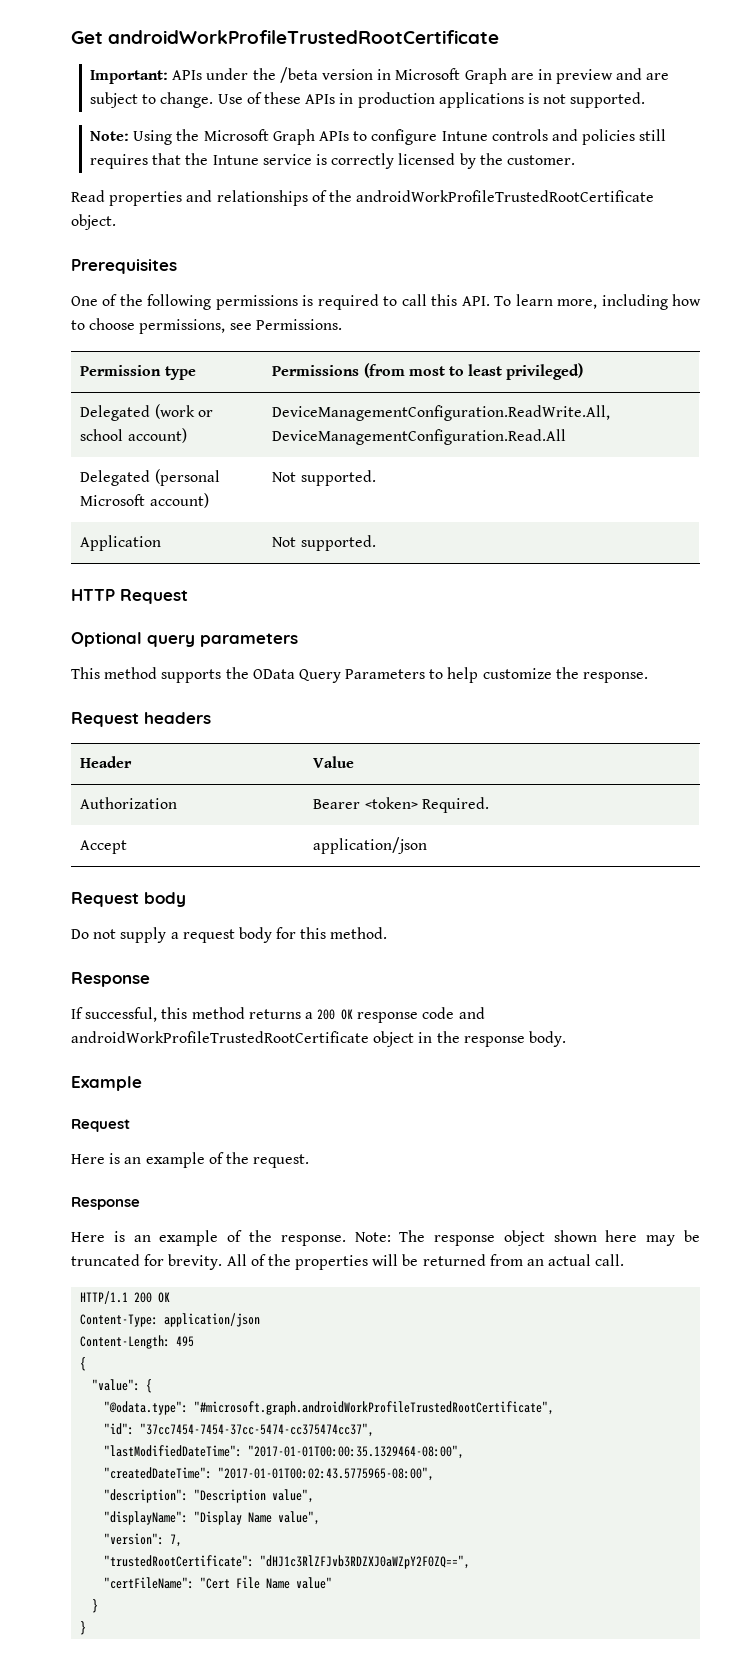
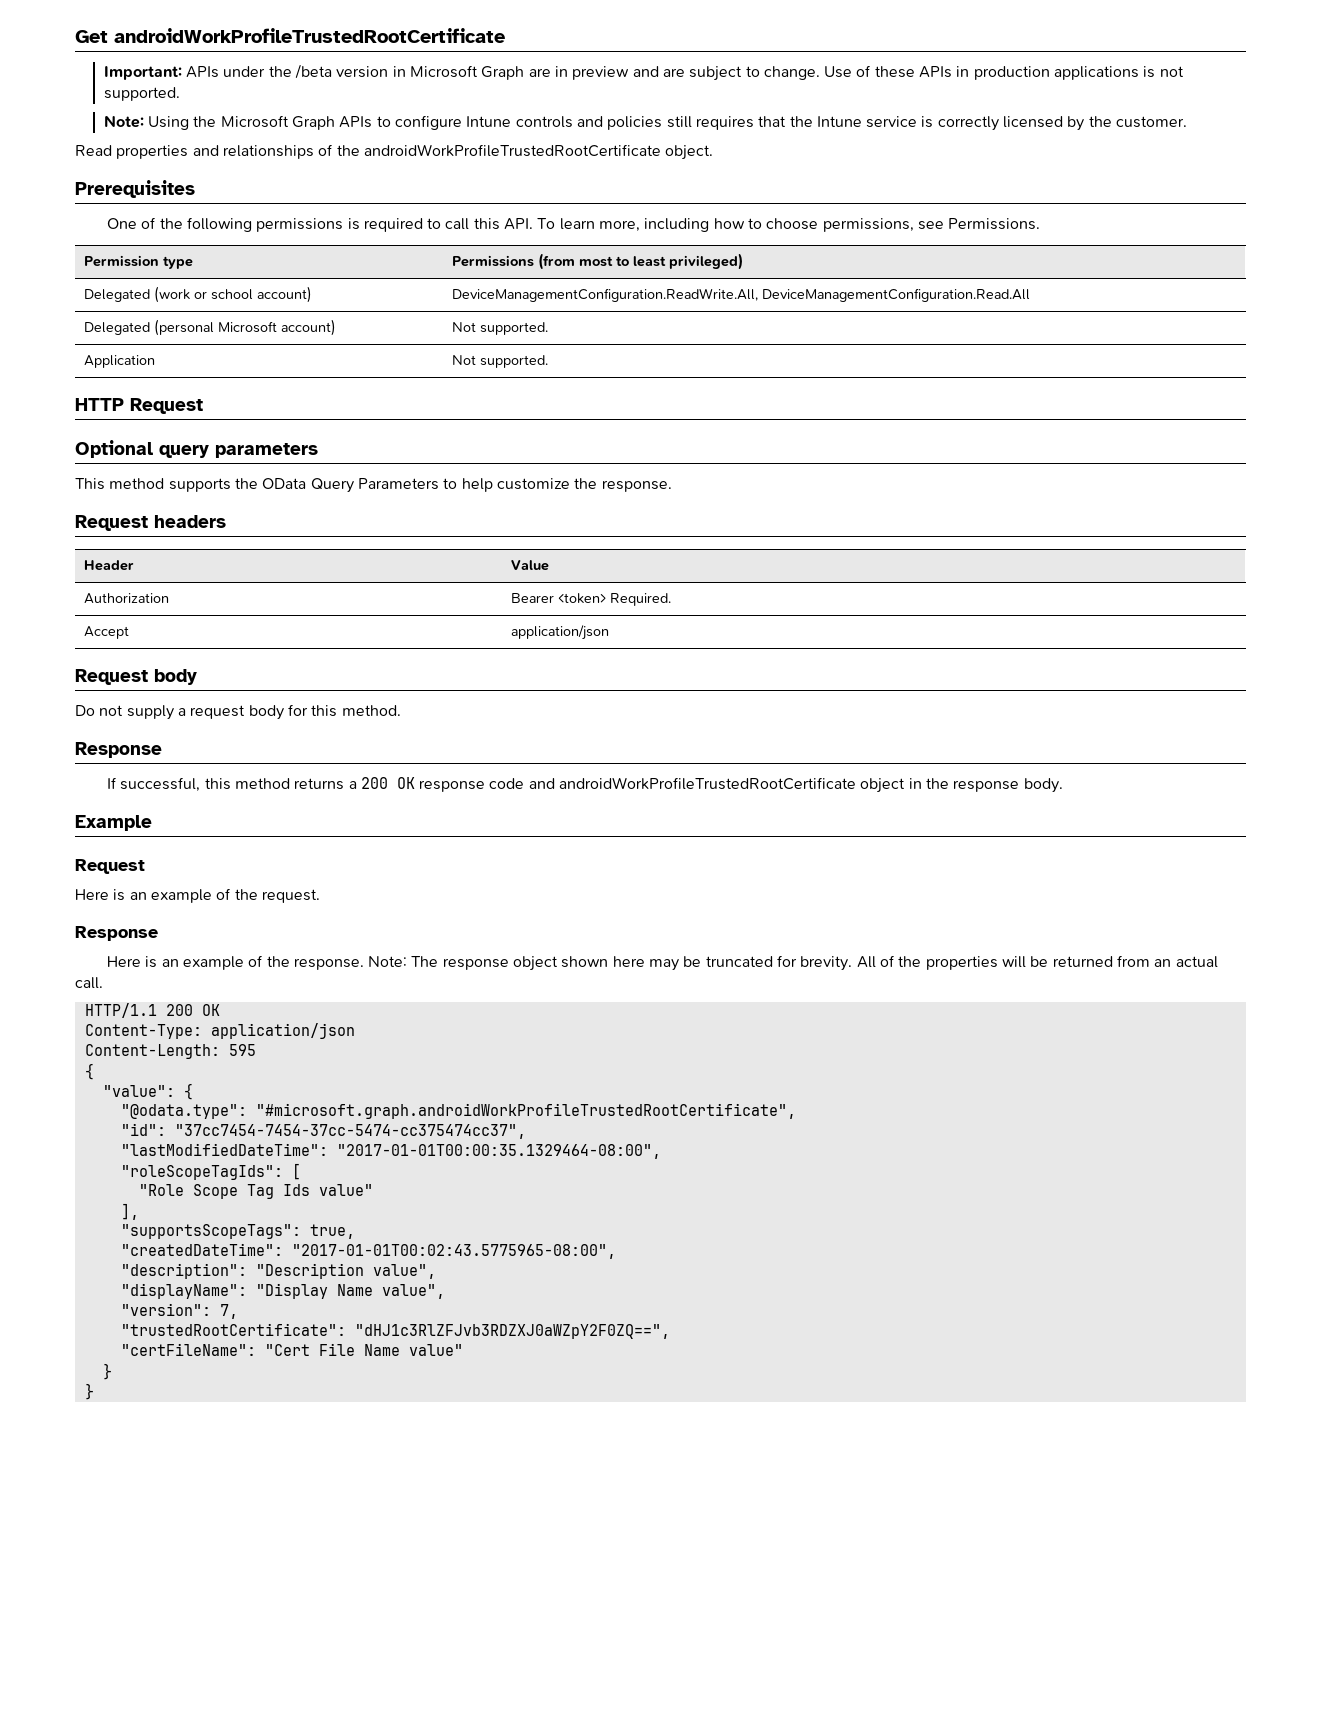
- Content-Length: 495
+ Content-Length: 595
+ "roleScopeTagIds": [
+ "Role Scope Tag Ids value"
+ ],
+ "supportsScopeTags": true,

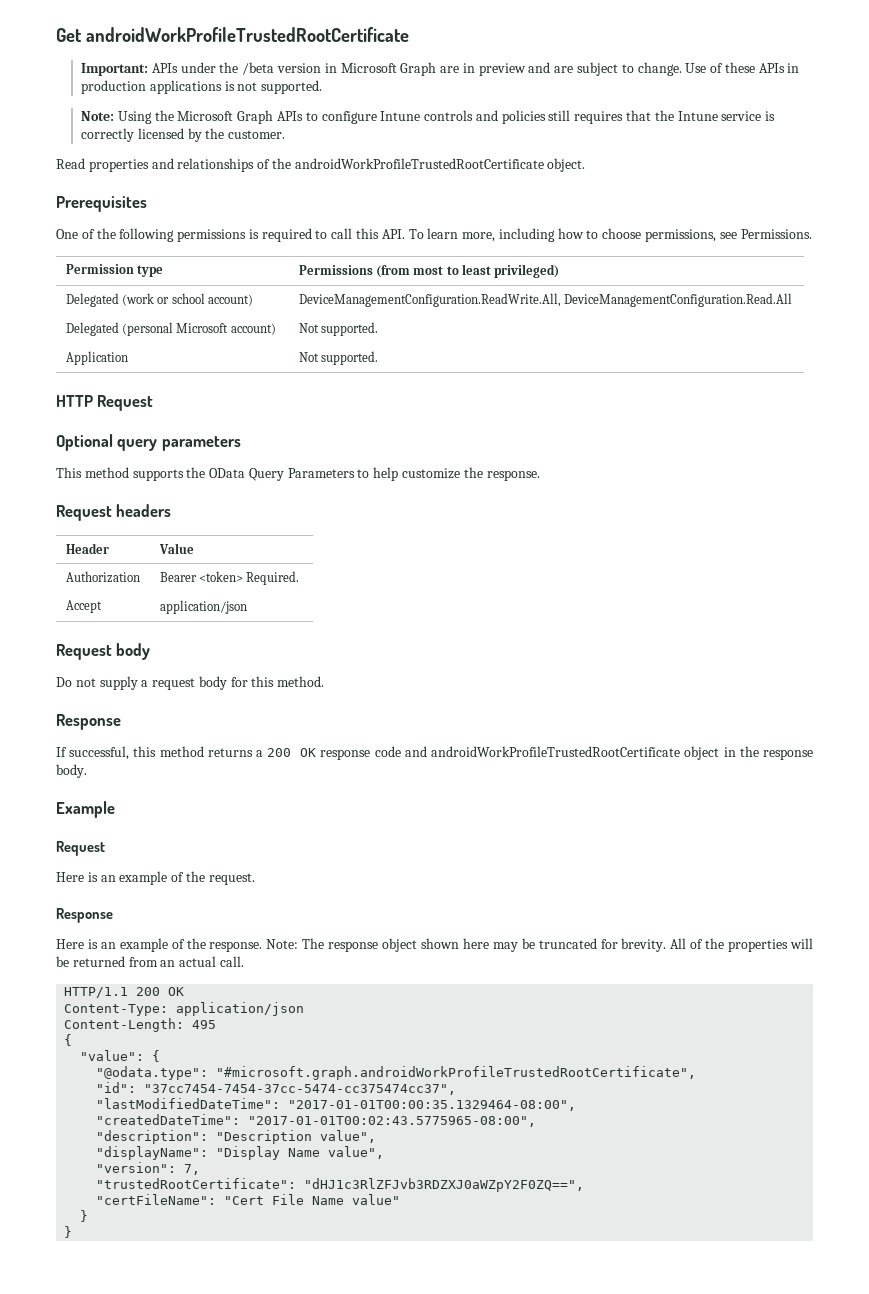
- Content-Length: 595
+ Content-Length: 495
- "roleScopeTagIds": [
- "Role Scope Tag Ids value"
- ],
- "supportsScopeTags": true,

